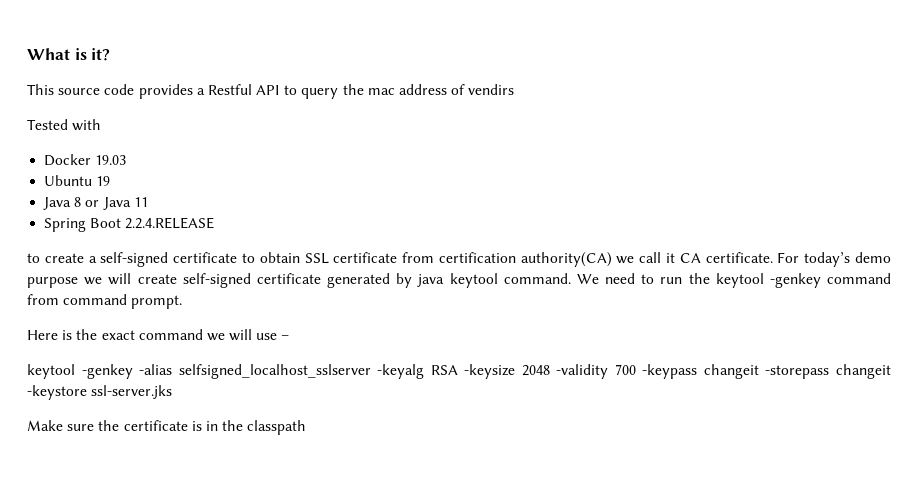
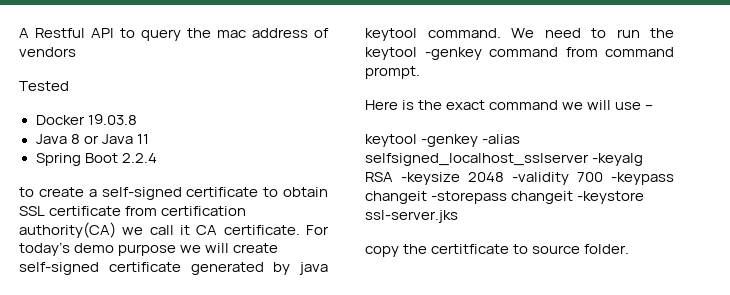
- What is it?
- This source code provides a Restful API to query the mac address of vendirs
+ A Restful API to query the mac address of vendors
- Tested with
+ Tested
- Docker 19.03
- Ubuntu 19
+ Docker 19.03.8
- Spring Boot 2.2.4.RELEASE
+ Spring Boot 2.2.4
- Make sure the certificate is in the classpath
+ copy the certitficate to source folder.

